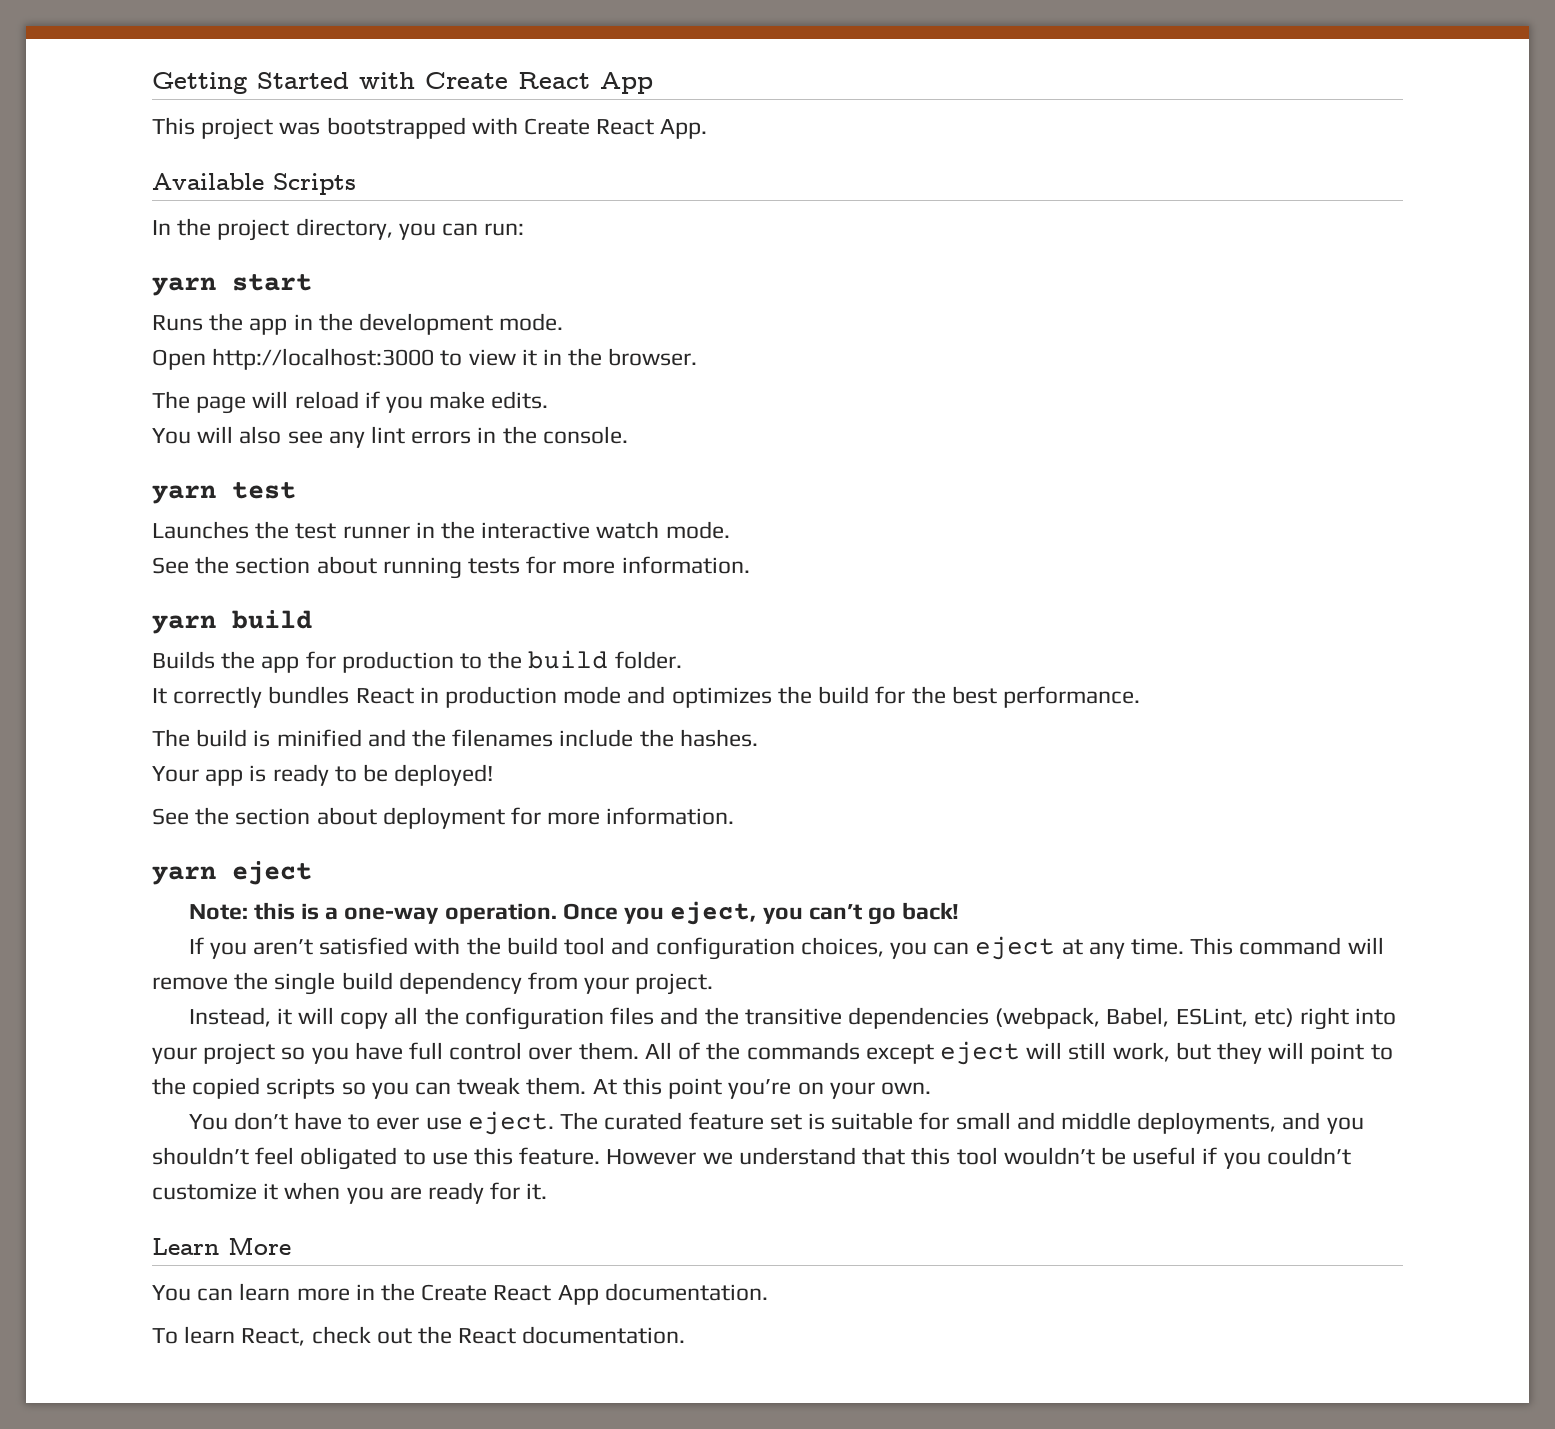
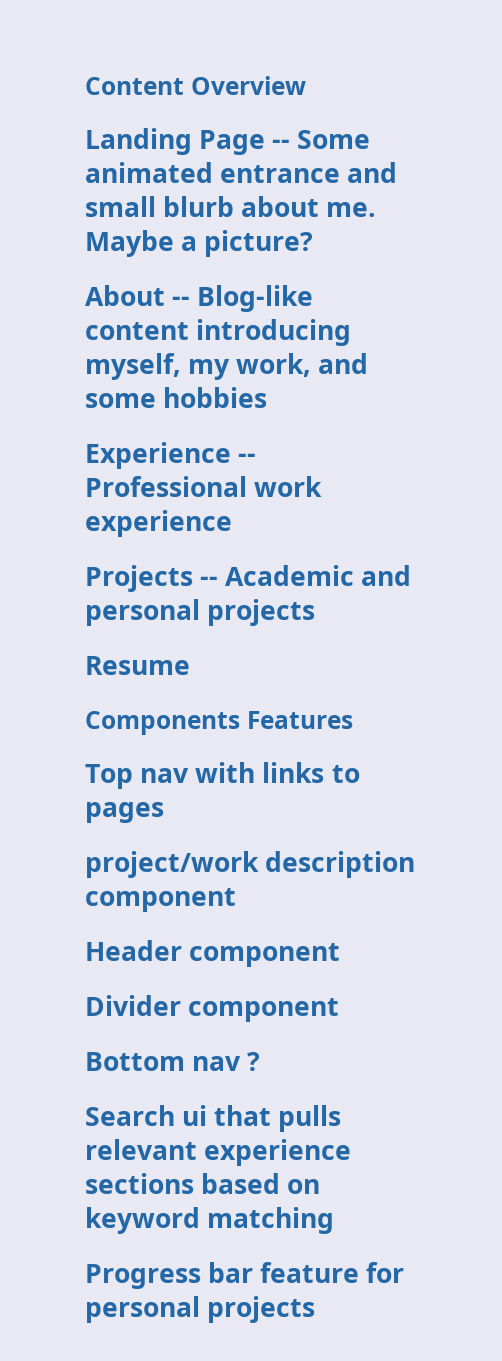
- Getting Started with Create React App
- This project was bootstrapped with Create React App.
- Available Scripts
- In the project directory, you can run:
- yarn start
- Runs the app in the development mode.
- Open http://localhost:3000 to view it in the browser.
- The page will reload if you make edits.
- You will also see any lint errors in the console.
- yarn test
- Launches the test runner in the interactive watch mode.
- See the section about running tests for more information.
- yarn build
- Builds the app for production to the build folder.
- It correctly bundles React in production mode and optimizes the build for the best performance.
- The build is minified and the filenames include the hashes.
- Your app is ready to be deployed!
- See the section about deployment for more information.
- yarn eject
- Note: this is a one-way operation. Once you eject, you can’t go back!
- If you aren’t satisfied with the build tool and configuration choices, you can eject at any time. This command will remove the single build dependency from your project.
- Instead, it will copy all the configuration files and the transitive dependencies (webpack, Babel, ESLint, etc) right into your project so you have full control over them. All of the commands except eject will still work, but they will point to the copied scripts so you can tweak them. At this point you’re on your own.
- You don’t have to ever use eject. The curated feature set is suitable for small and middle deployments, and you shouldn’t feel obligated to use this feature. However we understand that this tool wouldn’t be useful if you couldn’t customize it when you are ready for it.
- Learn More
- You can learn more in the Create React App documentation.
- To learn React, check out the React documentation.
+ Content Overview
+ Landing Page -- Some animated entrance and small blurb about me. Maybe a picture?
+ About -- Blog-like content introducing myself, my work, and some hobbies
+ Experience -- Professional work experience
+ Projects -- Academic and personal projects
+ Resume
+ Components Features
+ Top nav with links to pages
+ project/work description component
+ Header component
+ Divider component
+ Bottom nav ?
+ Search ui that pulls relevant experience sections based on keyword matching
+ Progress bar feature for personal projects

